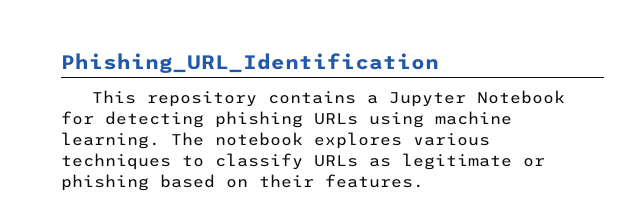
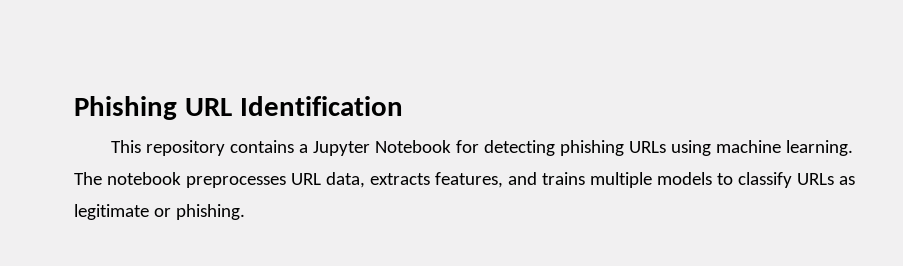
- Phishing_URL_Identification
+ Phishing URL Identification
- The notebook explores various techniques to classify URLs as legitimate or phishing based on their features.
+ The notebook preprocesses URL data, extracts features, and trains multiple models to classify URLs as legitimate or phishing.

